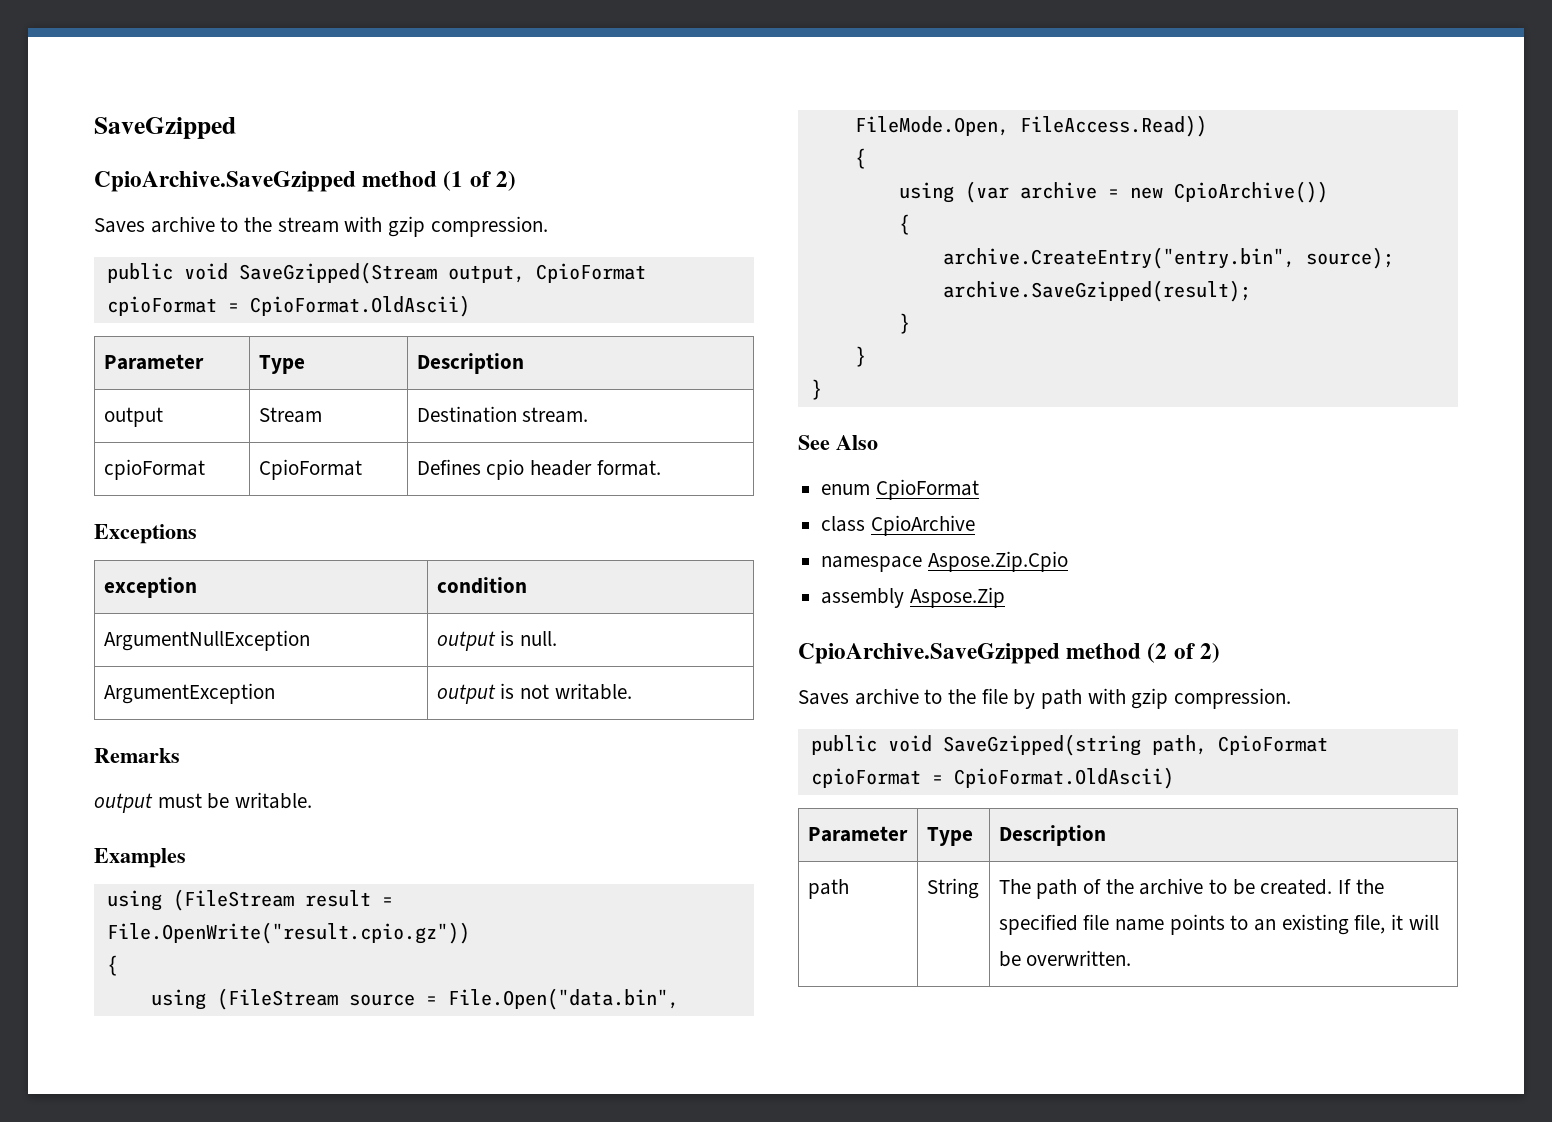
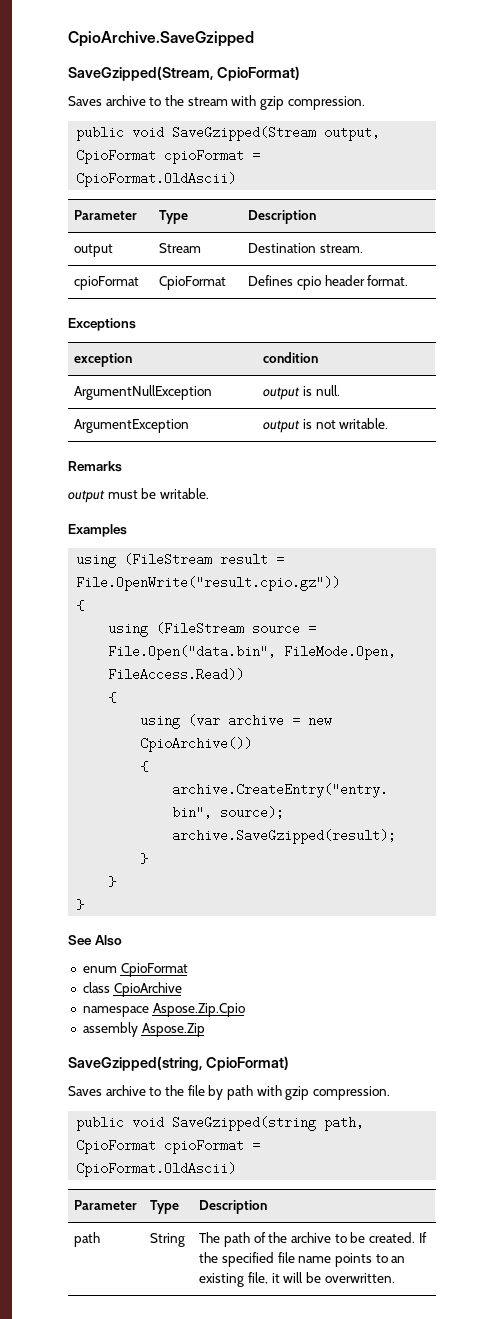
- SaveGzipped
- CpioArchive.SaveGzipped method (1 of 2)
+ CpioArchive.SaveGzipped
+ SaveGzipped(Stream, CpioFormat)
- CpioArchive.SaveGzipped method (2 of 2)
+ SaveGzipped(string, CpioFormat)

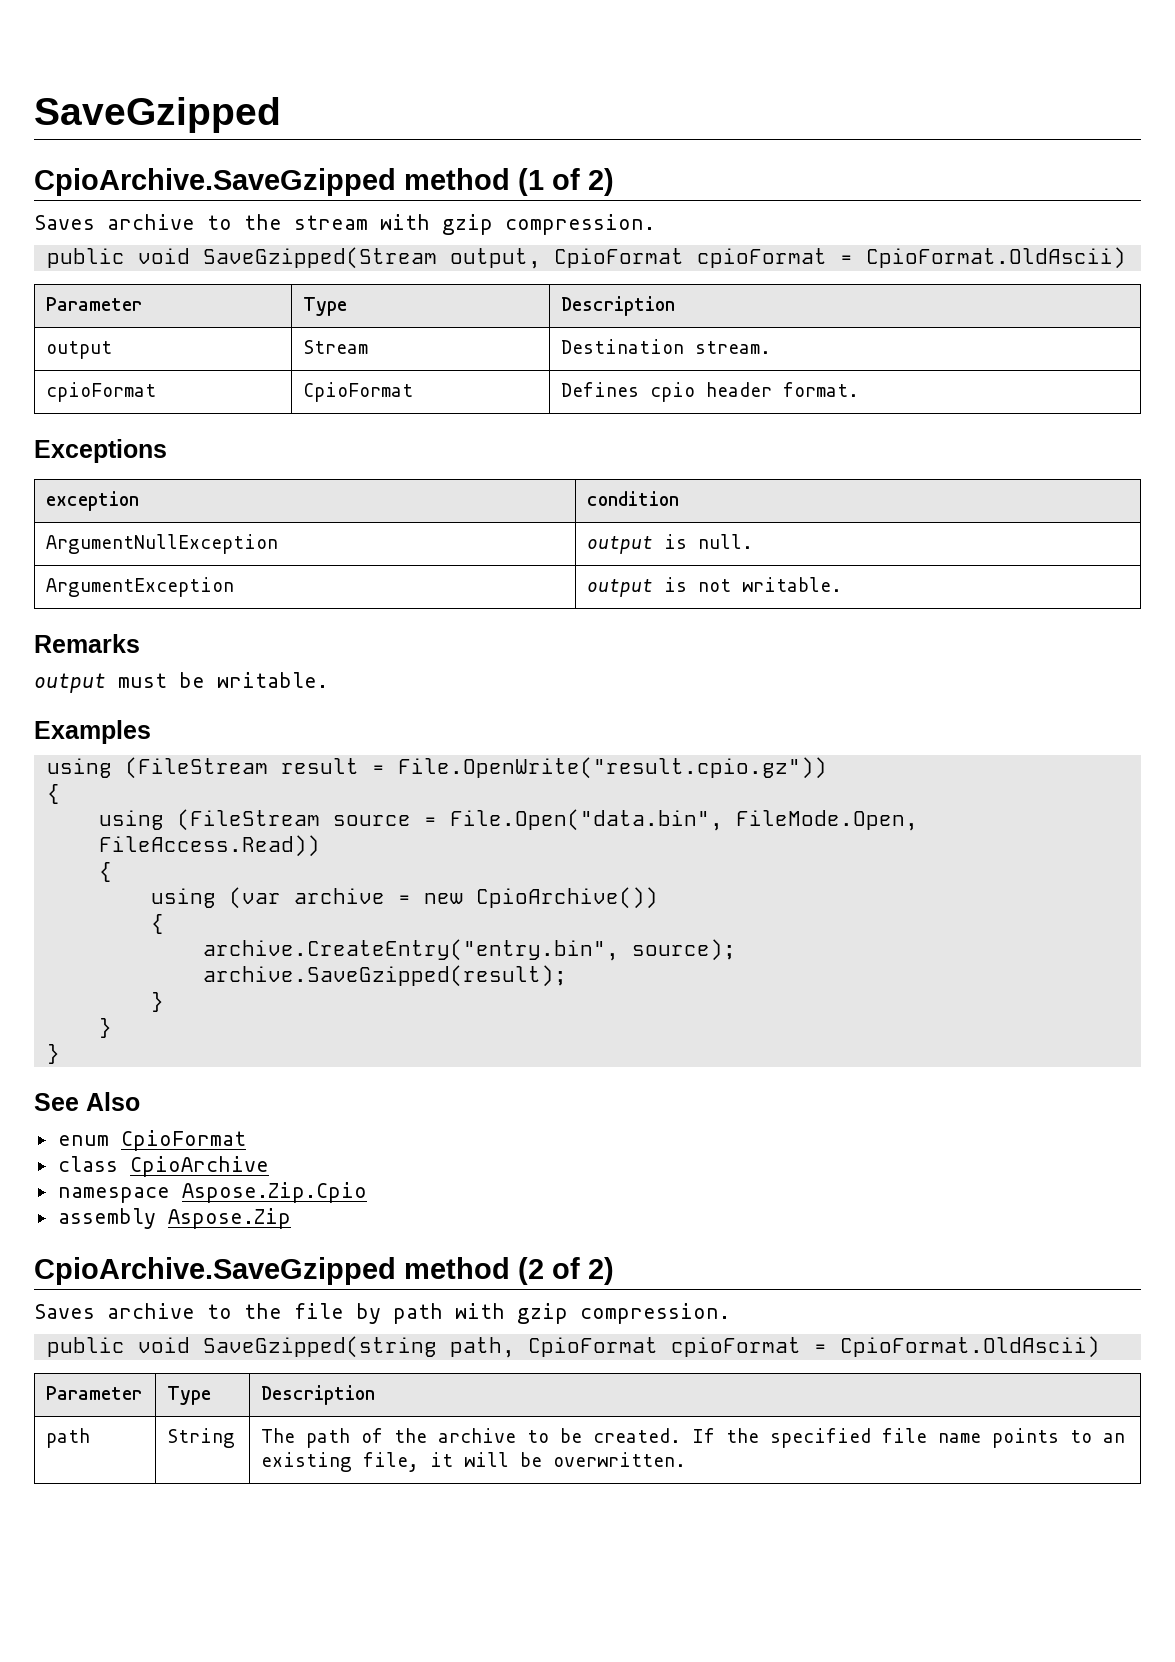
- CpioArchive.SaveGzipped
- SaveGzipped(Stream, CpioFormat)
+ SaveGzipped
+ CpioArchive.SaveGzipped method (1 of 2)
- SaveGzipped(string, CpioFormat)
+ CpioArchive.SaveGzipped method (2 of 2)

